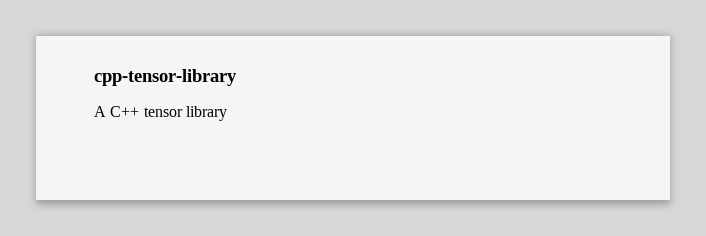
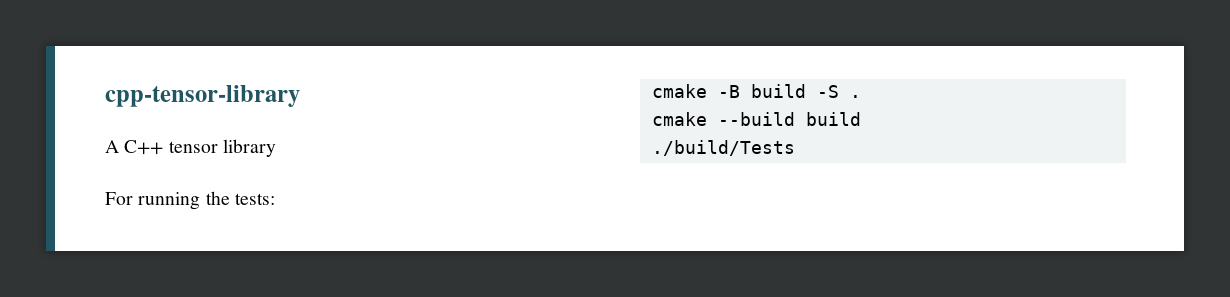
+ For running the tests:
+ cmake -B build -S .
+ cmake --build build
+ ./build/Tests

